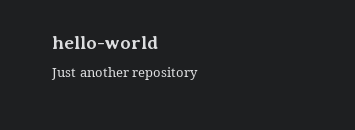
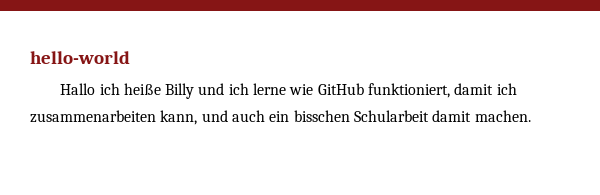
- Just another repository
+ Hallo ich heiße Billy und ich lerne wie GitHub funktioniert, damit ich zusammenarbeiten kann, und auch ein bisschen Schularbeit damit machen.

